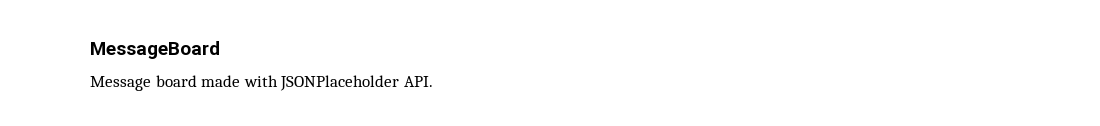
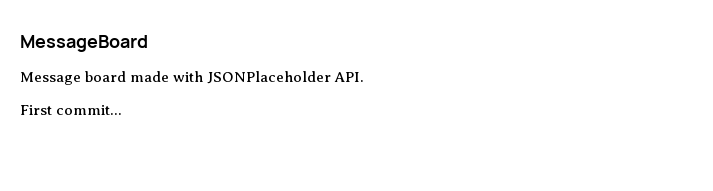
+ First commit...

